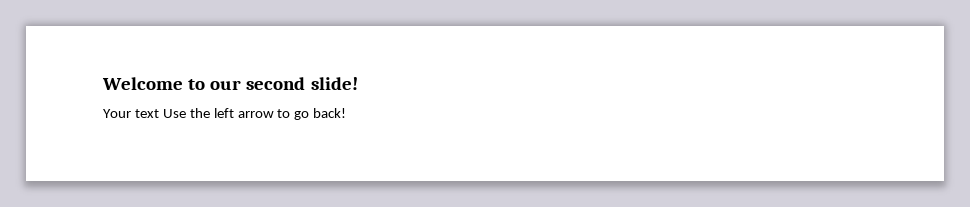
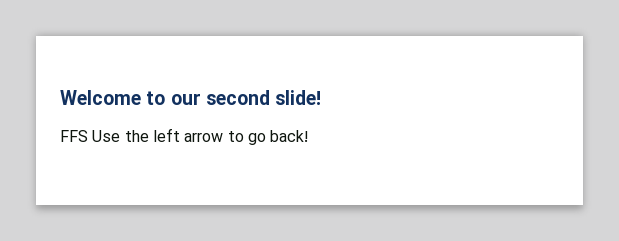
- Your text Use the left arrow to go back!
+ FFS Use the left arrow to go back!

